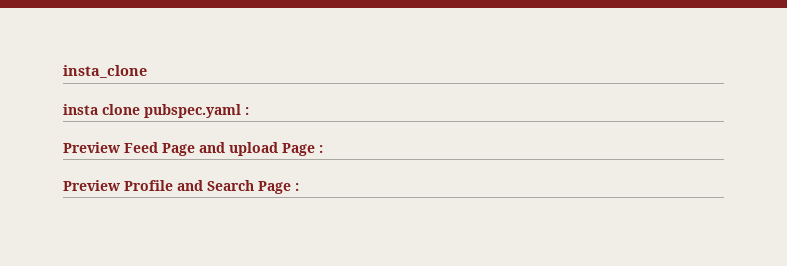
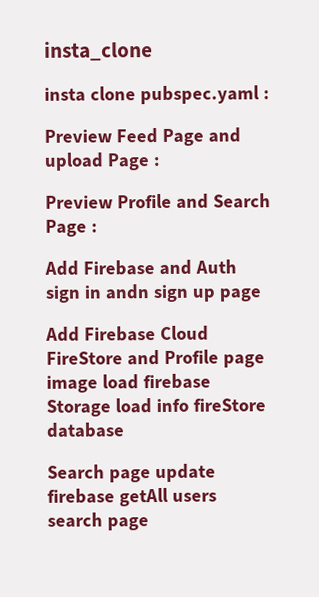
+ Add Firebase and Auth sign in andn sign up page
+ Add Firebase Cloud FireStore and Profile page image load firebase Storage load info fireStore database
+ Search page update firebase getAll users search page

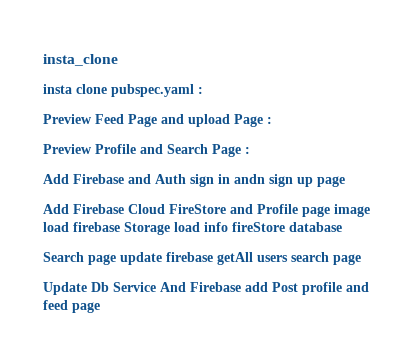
+ Update Db Service And Firebase add Post profile and feed page

